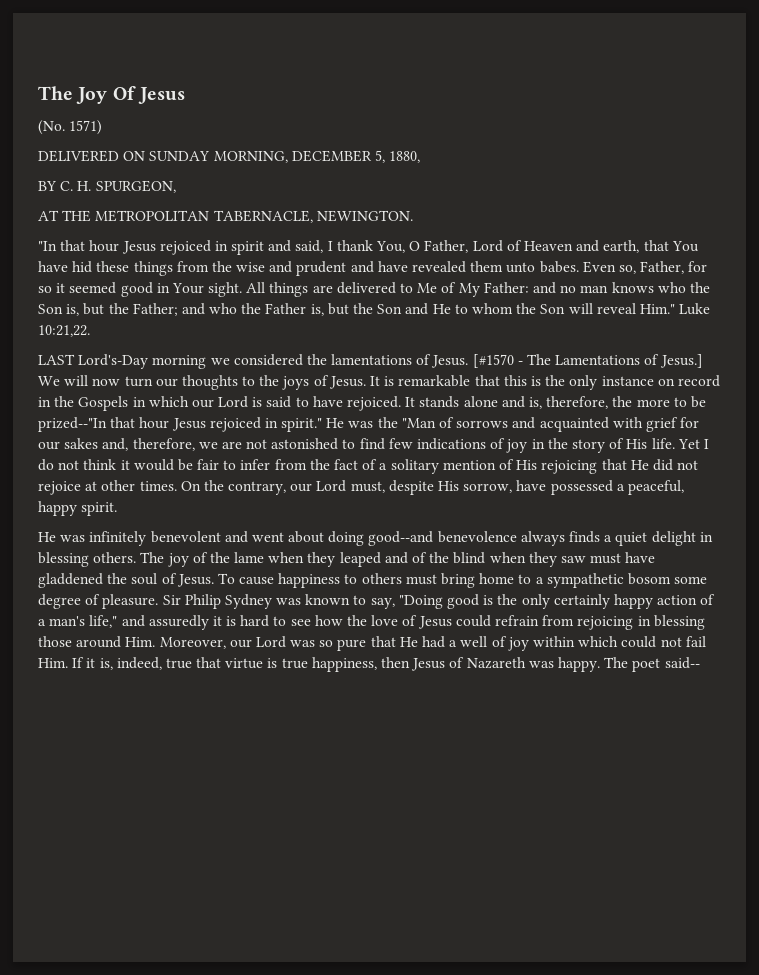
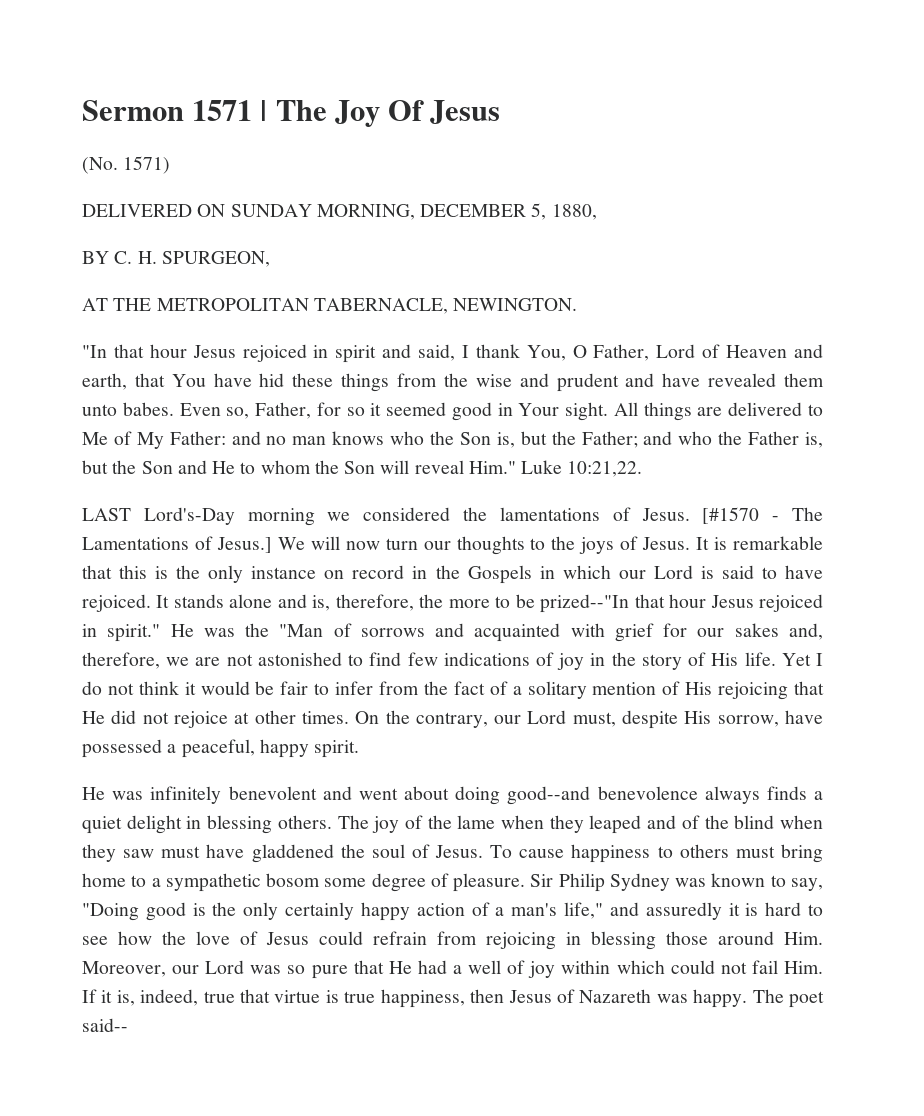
- The Joy Of Jesus
+ Sermon 1571 | The Joy Of Jesus

